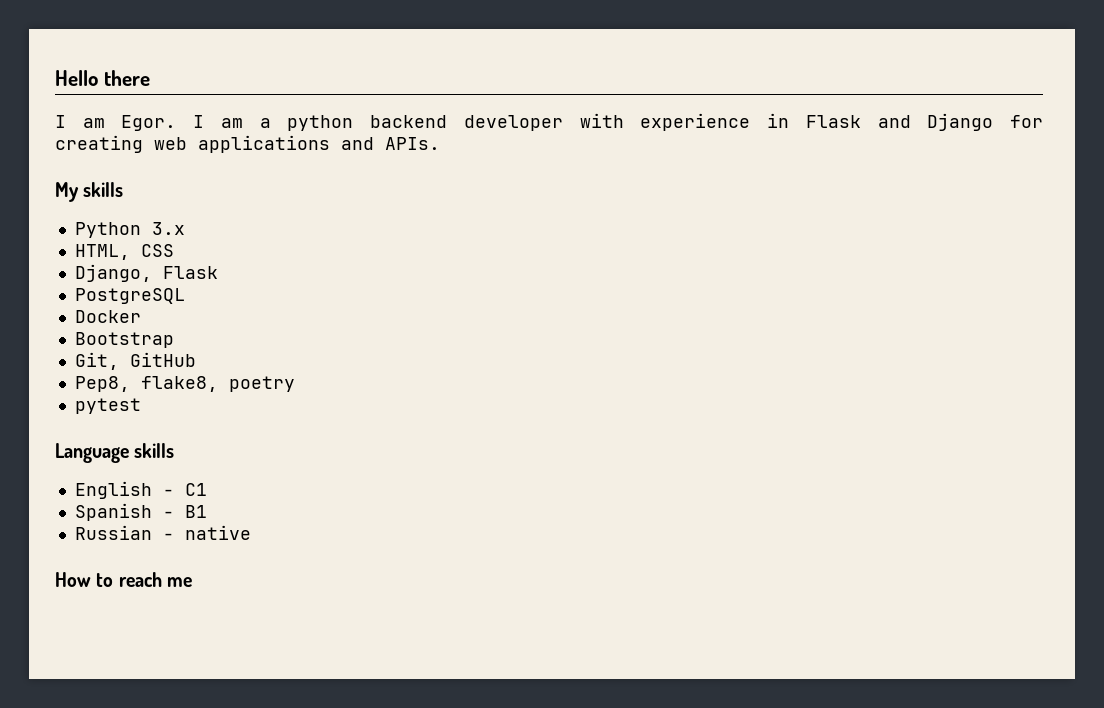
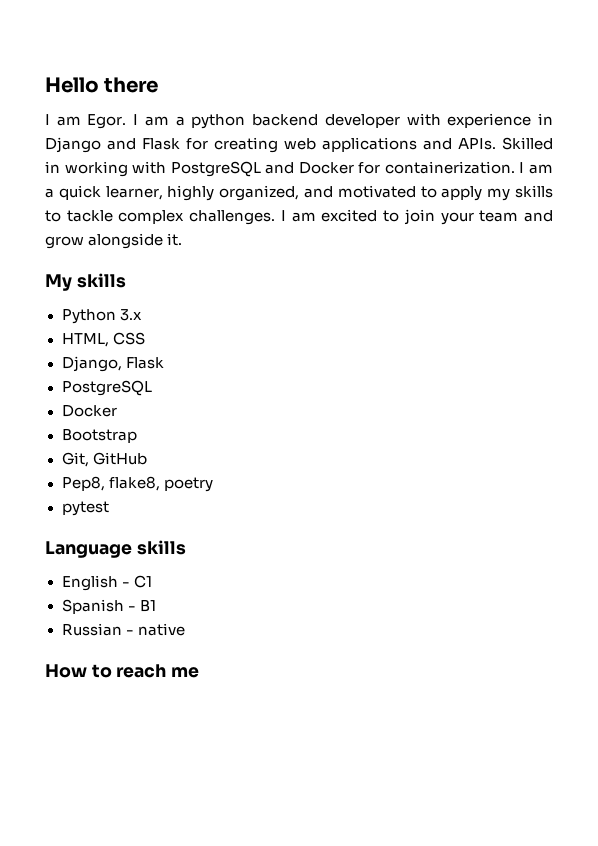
- I am a python backend developer with experience in Flask and Django for creating web applications and APIs.
+ I am a python backend developer with experience in Django and Flask for creating web applications and APIs. Skilled in working with PostgreSQL and Docker for containerization. I am a quick learner, highly organized, and motivated to apply my skills to tackle complex challenges. I am excited to join your team and grow alongside it.

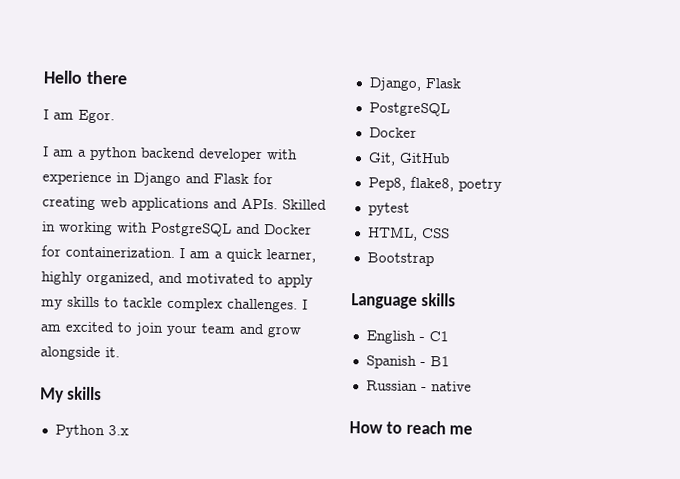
- I am Egor. I am a python backend developer with experience in Django and Flask for creating web applications and APIs.
+ I am Egor.
+ I am a python backend developer with experience in Django and Flask for creating web applications and APIs.
- HTML, CSS
- Bootstrap
+ HTML, CSS
+ Bootstrap

